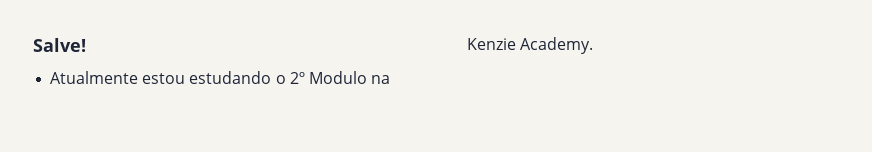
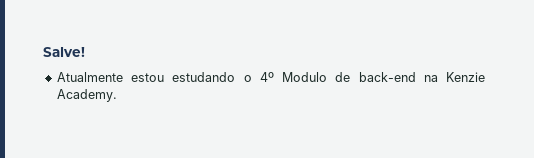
- Atualmente estou estudando o 2º Modulo na Kenzie Academy.
+ Atualmente estou estudando o 4º Modulo de back-end na Kenzie Academy.

